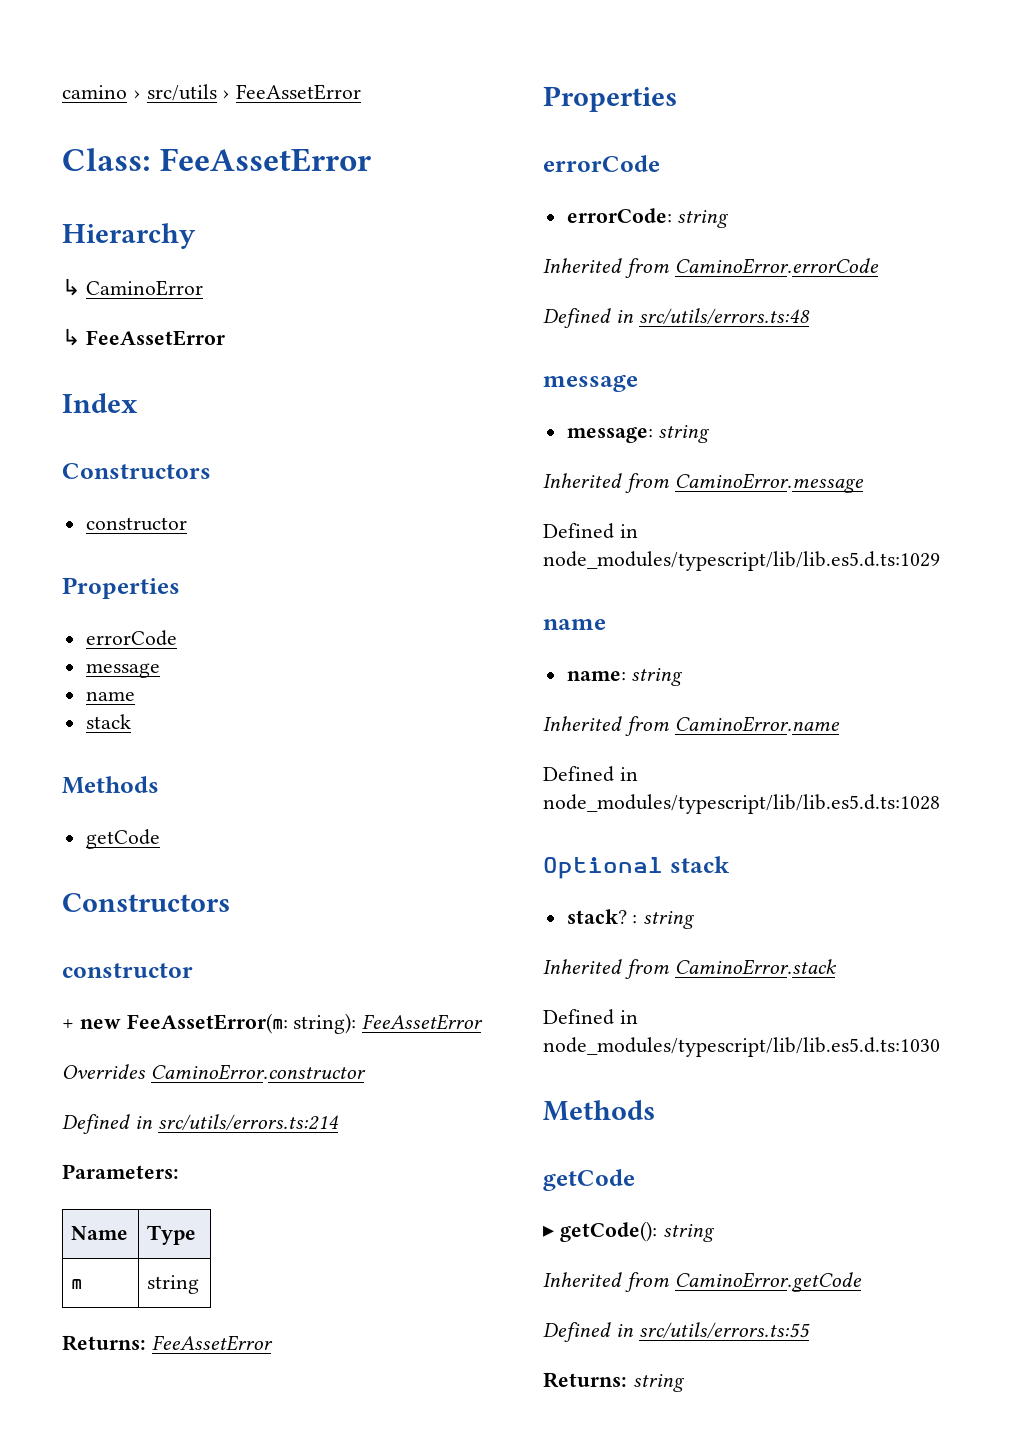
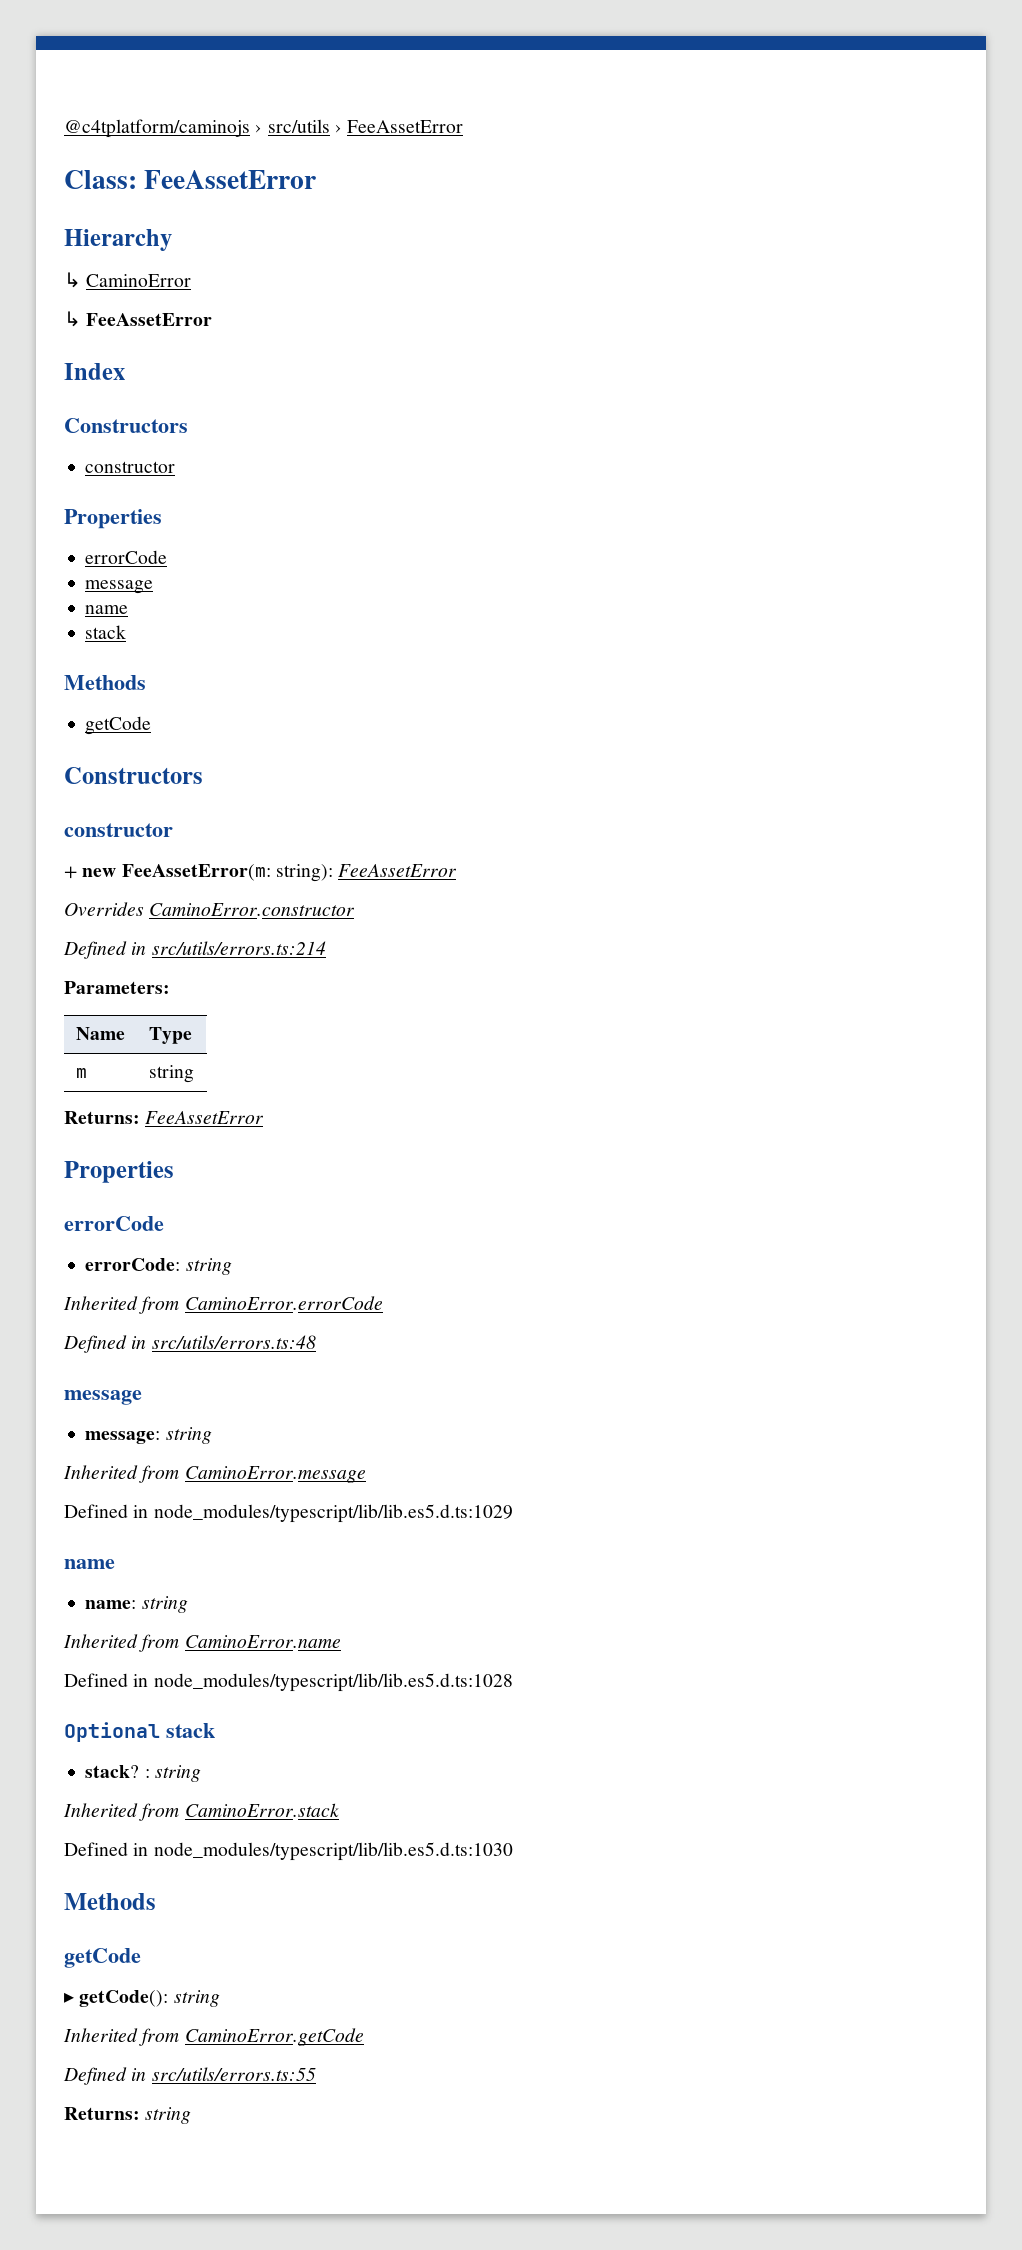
- camino › src/utils › FeeAssetError
+ @c4tplatform/caminojs › src/utils › FeeAssetError

